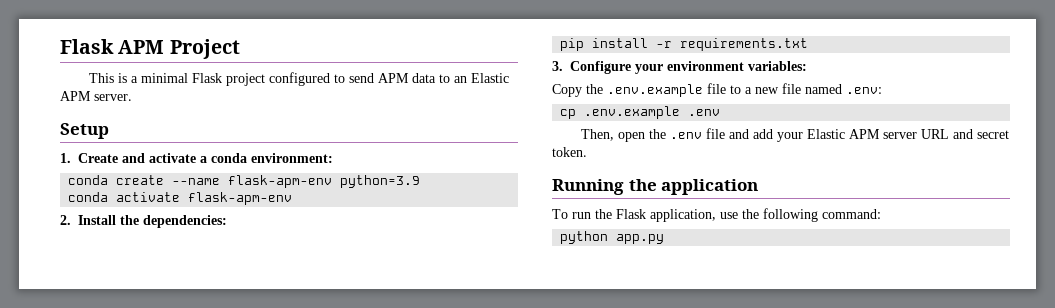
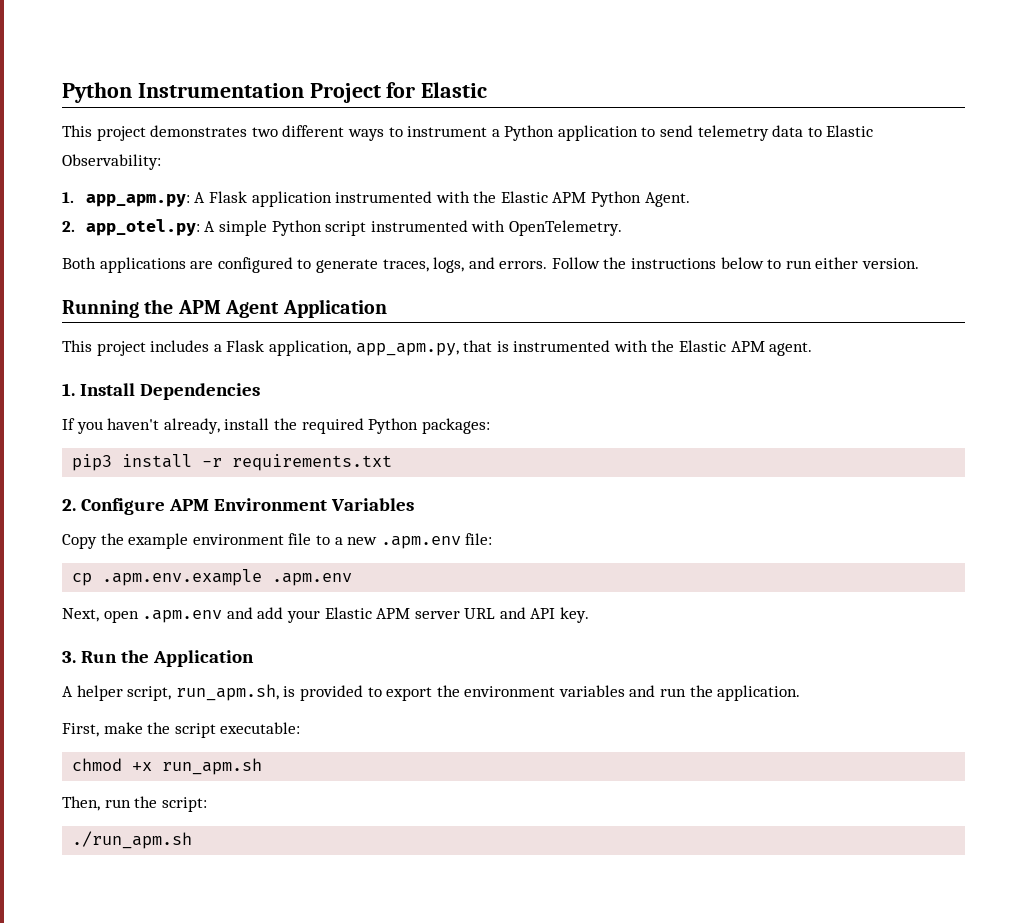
- Flask APM Project
- This is a minimal Flask project configured to send APM data to an Elastic APM server.
- Setup
- 1. Create and activate a conda environment:
- conda create --name flask-apm-env python=3.9
- conda activate flask-apm-env
- 2. Install the dependencies:
- pip install -r requirements.txt
- 3. Configure your environment variables:
+ Python Instrumentation Project for Elastic
+ This project demonstrates two different ways to instrument a Python application to send telemetry data to Elastic Observability:
+ 1. app_apm.py: A Flask application instrumented with the Elastic APM Python Agent.
+ 2. app_otel.py: A simple Python script instrumented with OpenTelemetry.
+ Both applications are configured to generate traces, logs, and errors. Follow the instructions below to run either version.
+ Running the APM Agent Application
+ This project includes a Flask application, app_apm.py, that is instrumented with the Elastic APM agent.
+ 1. Install Dependencies
+ If you haven't already, install the required Python packages:
+ pip3 install -r requirements.txt
+ 2. Configure APM Environment Variables
- Copy the .env.example file to a new file named .env:
- cp .env.example .env
- Then, open the .env file and add your Elastic APM server URL and secret token.
- Running the application
- To run the Flask application, use the following command:
- python app.py
+ Copy the example environment file to a new .apm.env file:
+ cp .apm.env.example .apm.env
+ Next, open .apm.env and add your Elastic APM server URL and API key.
+ 3. Run the Application
+ A helper script, run_apm.sh, is provided to export the environment variables and run the application.
+ First, make the script executable:
+ chmod +x run_apm.sh
+ Then, run the script:
+ ./run_apm.sh

